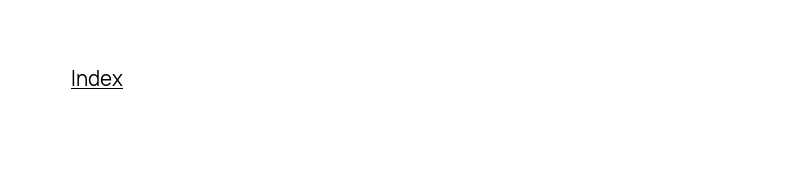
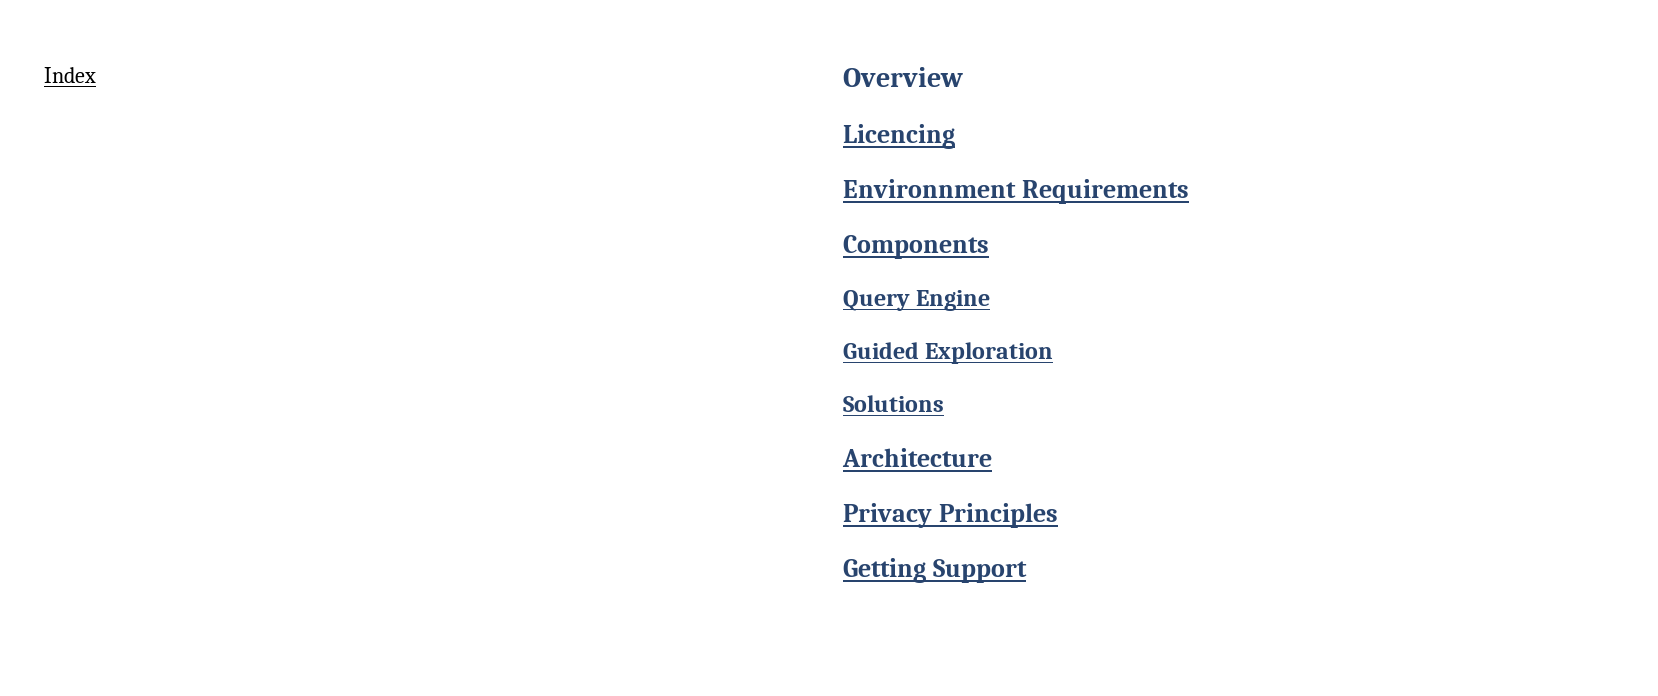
+ Overview
+ Licencing
+ Environnment Requirements
+ Components
+ Query Engine
+ Guided Exploration
+ Solutions
+ Architecture
+ Privacy Principles
+ Getting Support

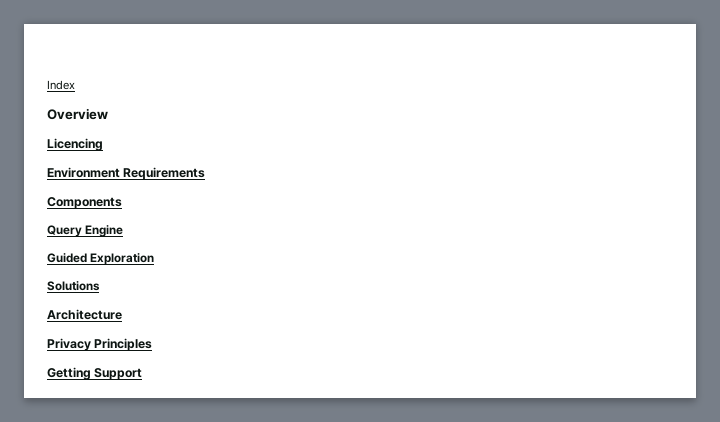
- Environnment Requirements
+ Environment Requirements

